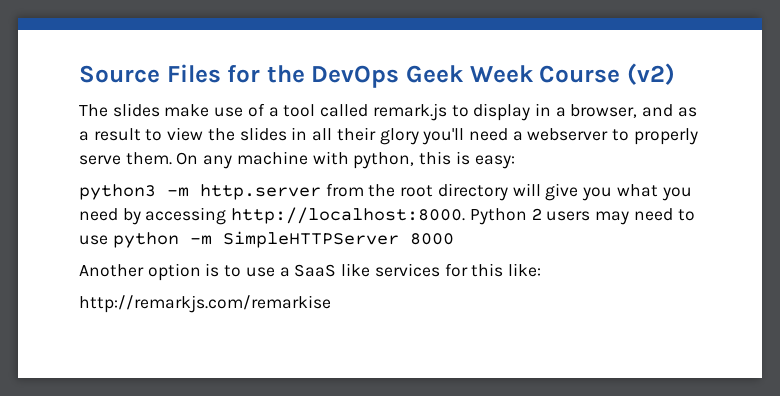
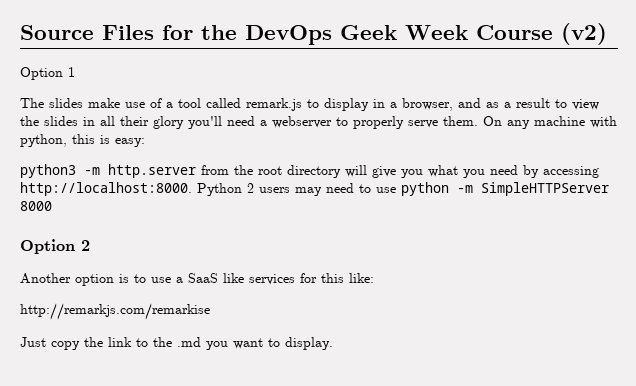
+ Option 1
+ Option 2
+ Just copy the link to the .md you want to display.

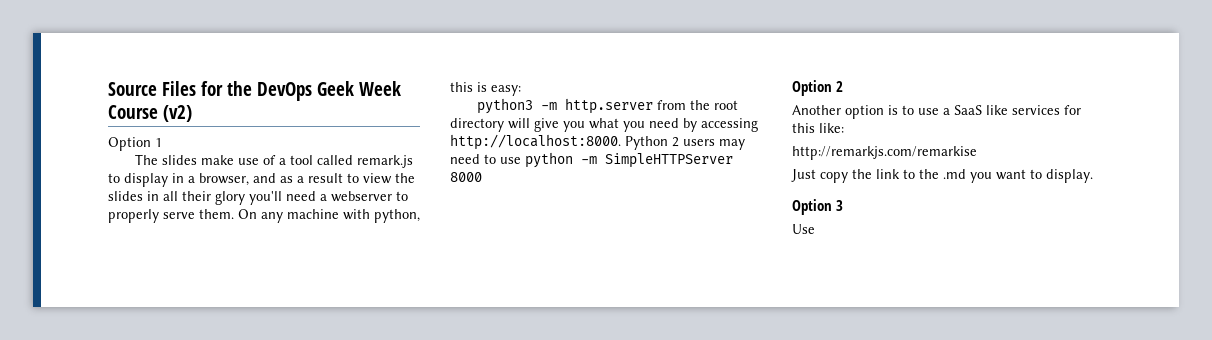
+ Option 3
+ Use

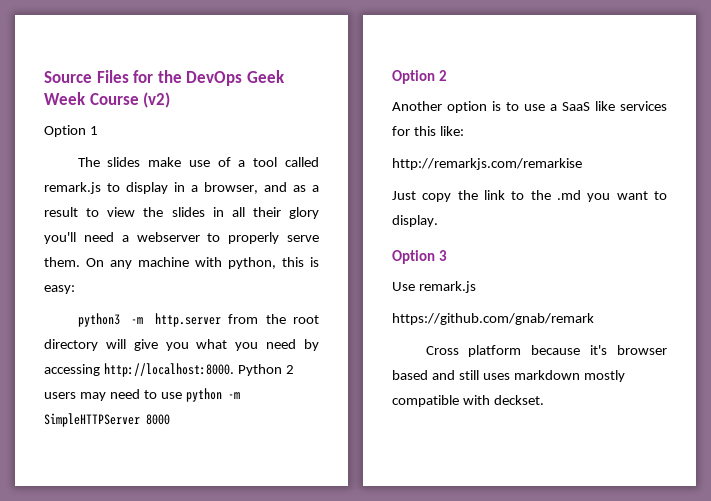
- Use
+ Use remark.js
+ https://github.com/gnab/remark
+ Cross platform because it's browser based and still uses markdown mostly compatible with deckset.

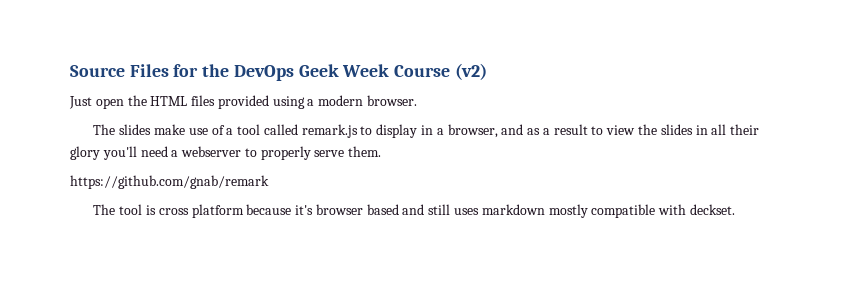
- Option 1
+ Just open the HTML files provided using a modern browser.
- The slides make use of a tool called remark.js to display in a browser, and as a result to view the slides in all their glory you'll need a webserver to properly serve them. On any machine with python, this is easy:
- python3 -m http.server from the root directory will give you what you need by accessing http://localhost:8000. Python 2 users may need to use python -m SimpleHTTPServer 8000
- Option 2
- Another option is to use a SaaS like services for this like:
- http://remarkjs.com/remarkise
- Just copy the link to the .md you want to display.
- Option 3
- Use remark.js
+ The slides make use of a tool called remark.js to display in a browser, and as a result to view the slides in all their glory you'll need a webserver to properly serve them.
  https://github.com/gnab/remark
- Cross platform because it's browser based and still uses markdown mostly compatible with deckset.
+ The tool is cross platform because it's browser based and still uses markdown mostly compatible with deckset.

